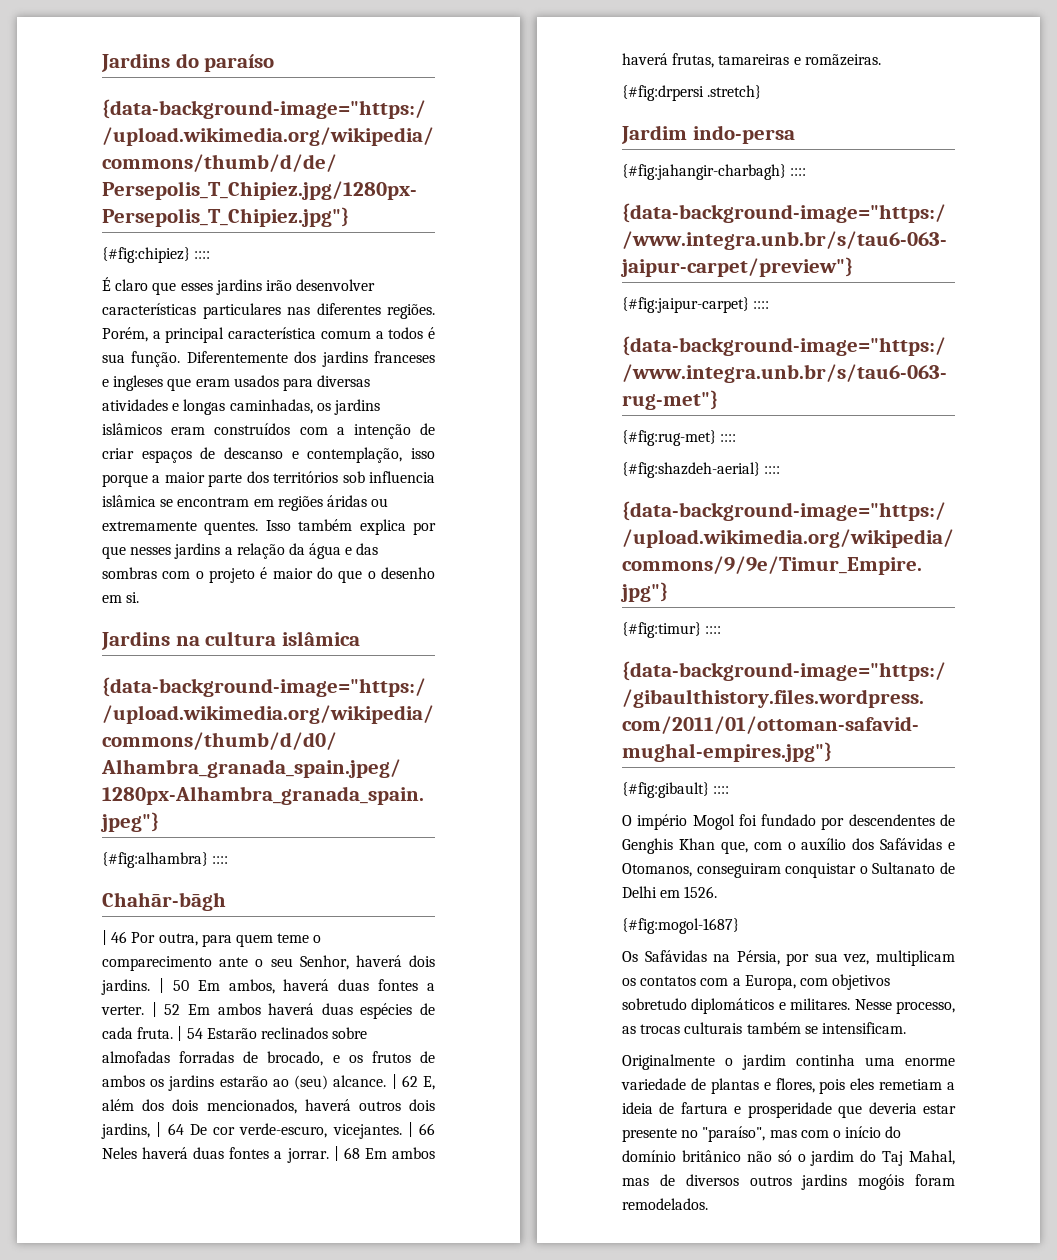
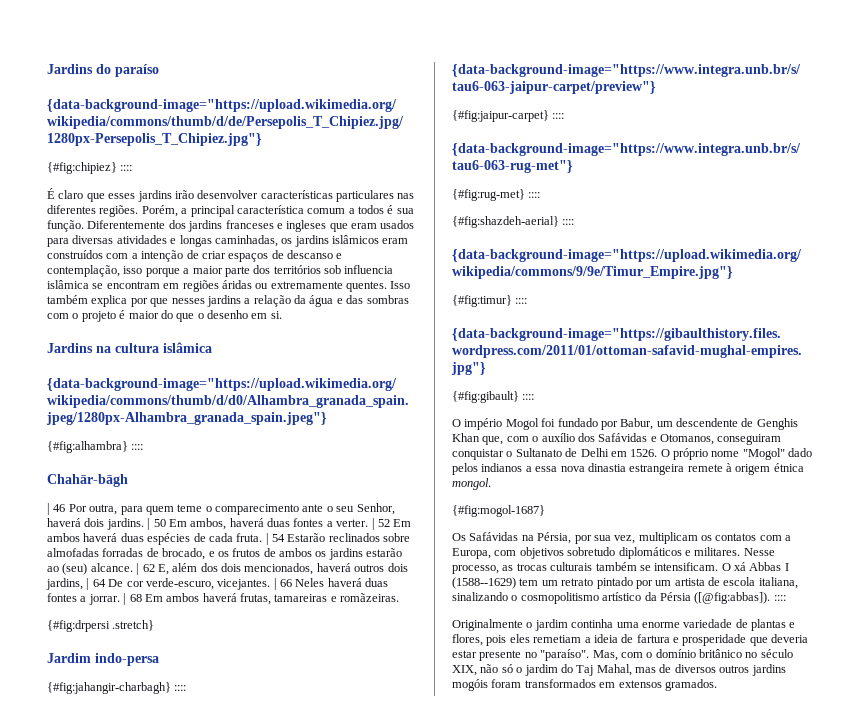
- O império Mogol foi fundado por descendentes de Genghis Khan que, com o auxílio dos Safávidas e Otomanos, conseguiram conquistar o Sultanato de Delhi em 1526.
+ O império Mogol foi fundado por Babur, um descendente de Genghis Khan que, com o auxílio dos Safávidas e Otomanos, conseguiram conquistar o Sultanato de Delhi em 1526. O próprio nome "Mogol" dado pelos indianos a essa nova dinastia estrangeira remete à origem étnica mongol.
+ O xá Abbas I (1588--1629) tem um retrato pintado por um artista de escola italiana, sinalizando o cosmopolitismo artístico da Pérsia ([@fig:abbas]). ::::
- Originalmente o jardim continha uma enorme variedade de plantas e flores, pois eles remetiam a ideia de fartura e prosperidade que deveria estar presente no "paraíso", mas com o início do domínio britânico não só o jardim do Taj Mahal, mas de diversos outros jardins mogóis foram remodelados.
+ Originalmente o jardim continha uma enorme variedade de plantas e flores, pois eles remetiam a ideia de fartura e prosperidade que deveria estar presente no "paraíso". Mas, com o domínio britânico no século XIX, não só o jardim do Taj Mahal, mas de diversos outros jardins mogóis foram transformados em extensos gramados.

